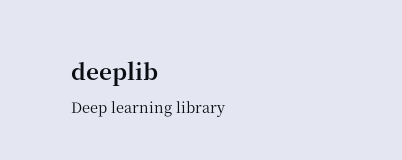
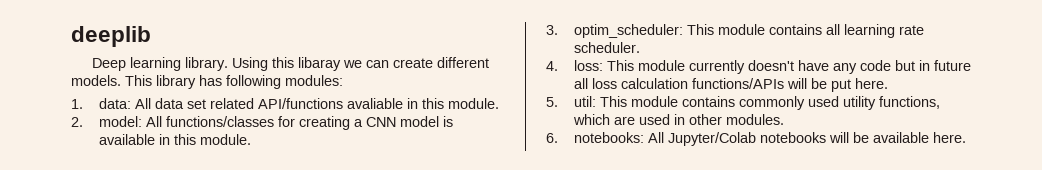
- Deep learning library
+ Deep learning library. Using this libaray we can create different models. This library has following modules:
+ 1. data: All data set related API/functions avaliable in this module.
+ 2. model: All functions/classes for creating a CNN model is available in this module.
+ 3. optim_scheduler: This module contains all learning rate scheduler.
+ 4. loss: This module currently doesn't have any code but in future all loss calculation functions/APIs will be put here.
+ 5. util: This module contains commonly used utility functions, which are used in other modules.
+ 6. notebooks: All Jupyter/Colab notebooks will be available here.

